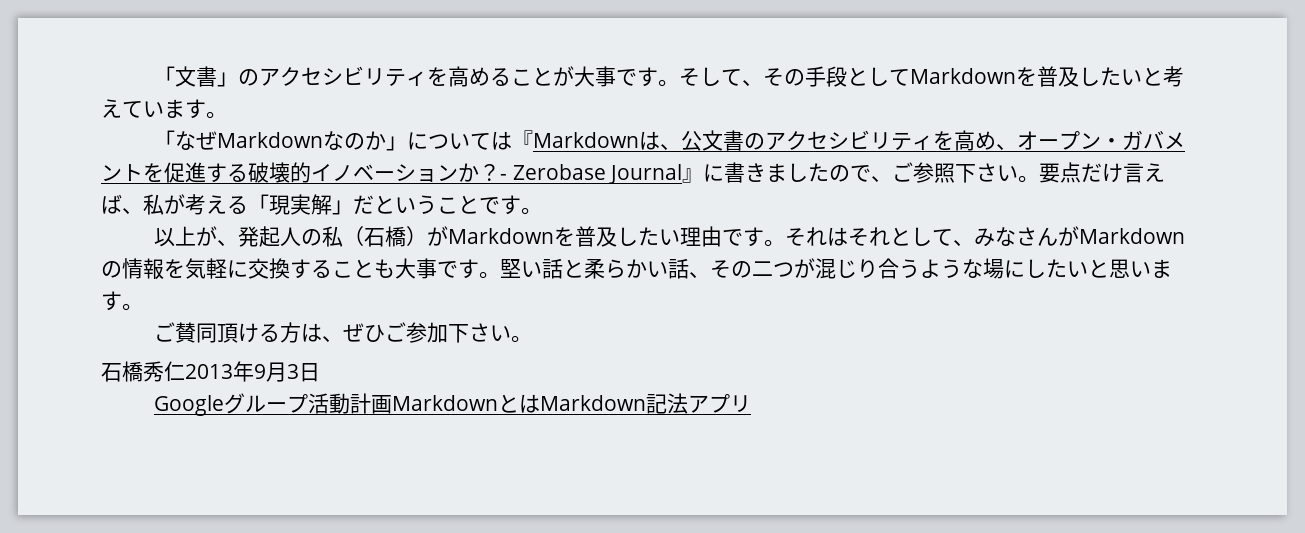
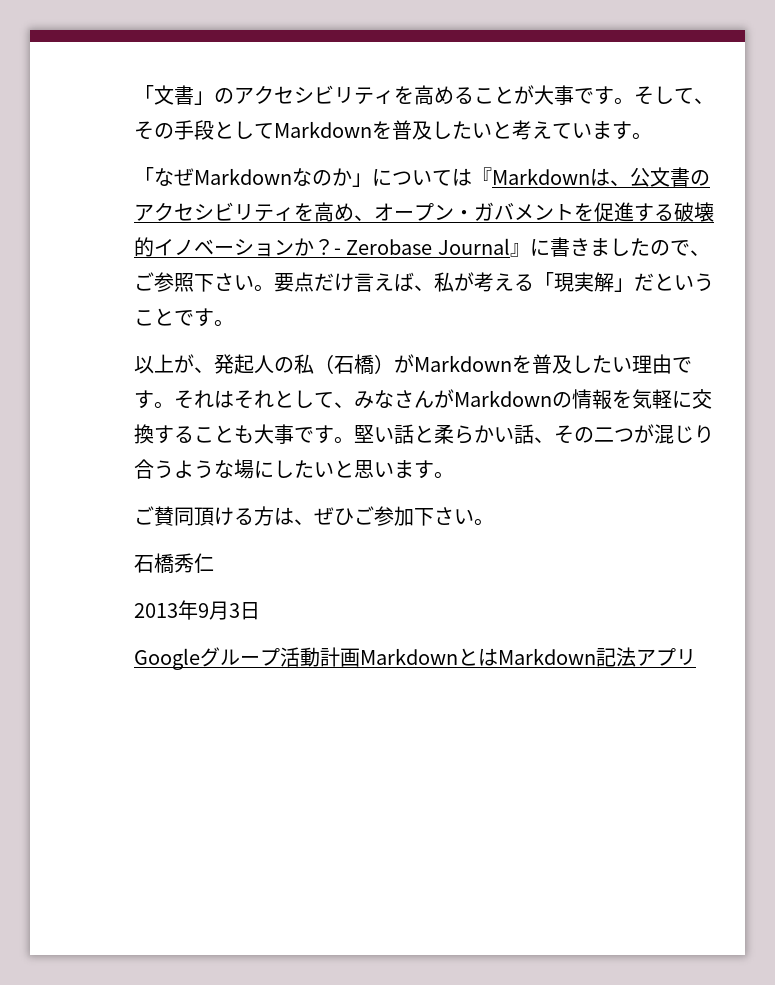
- 石橋秀仁2013年9月3日
+ 石橋秀仁
+ 2013年9月3日

